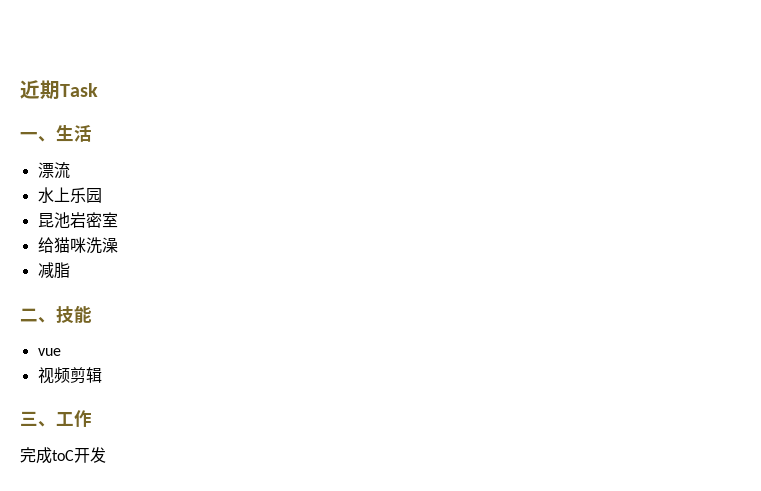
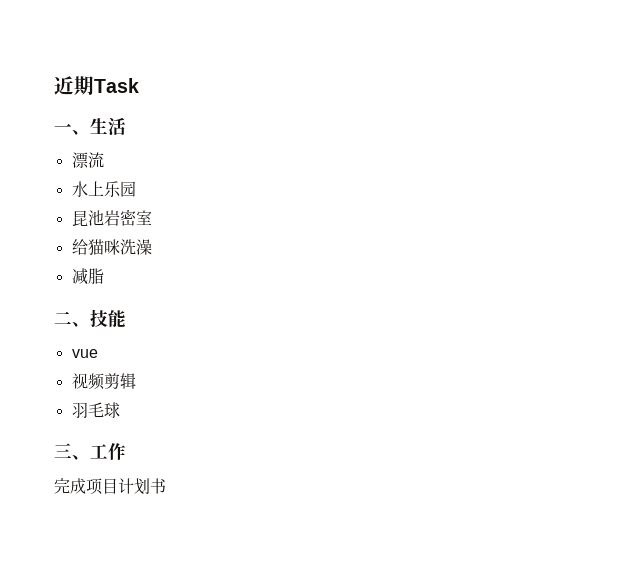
+ 羽毛球
- 完成toC开发
+ 完成项目计划书

